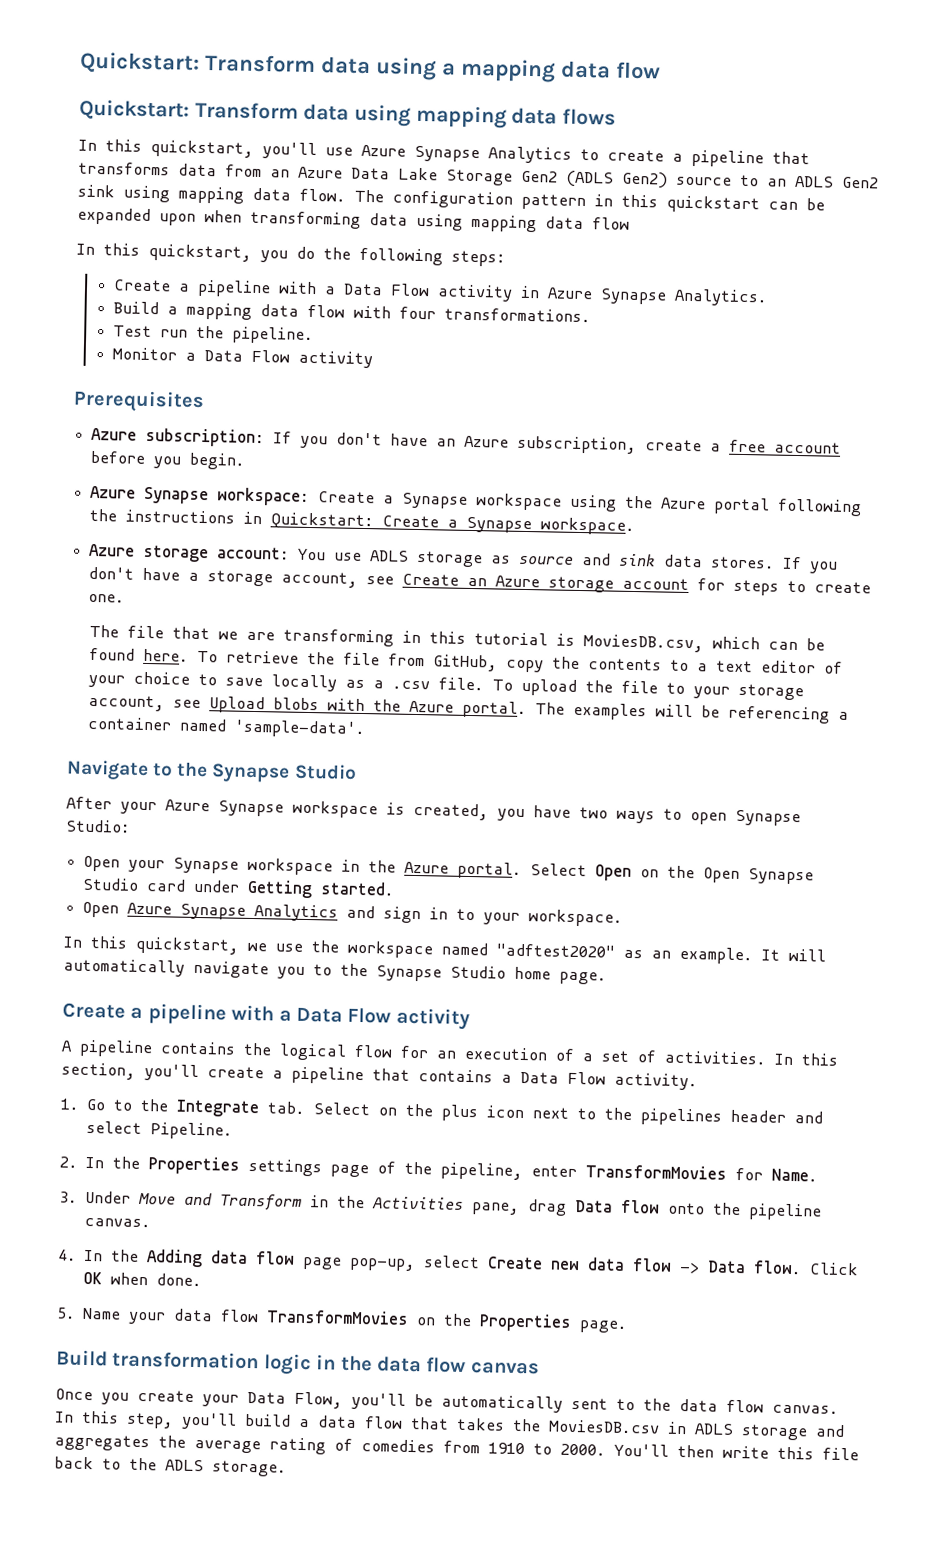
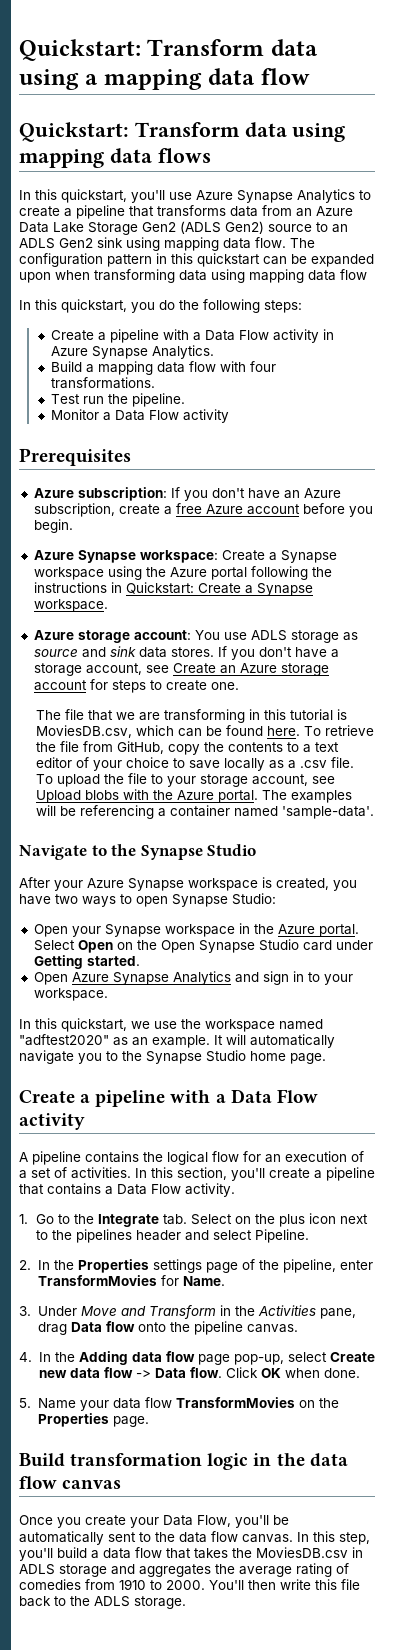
- Azure subscription: If you don't have an Azure subscription, create a free account before you begin.
+ Azure subscription: If you don't have an Azure subscription, create a free Azure account before you begin.

